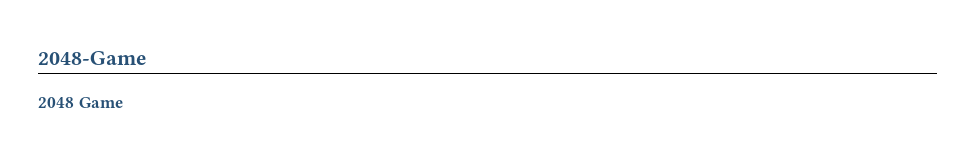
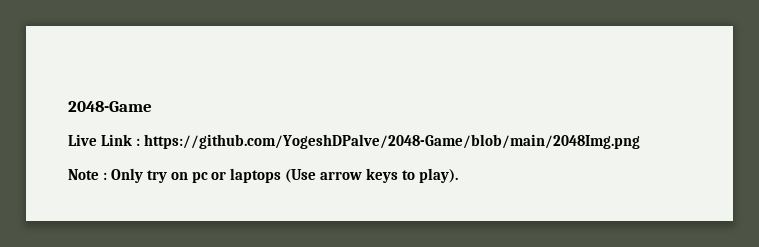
- 2048 Game
+ Live Link : https://github.com/YogeshDPalve/2048-Game/blob/main/2048Img.png
+ Note : Only try on pc or laptops (Use arrow keys to play).

